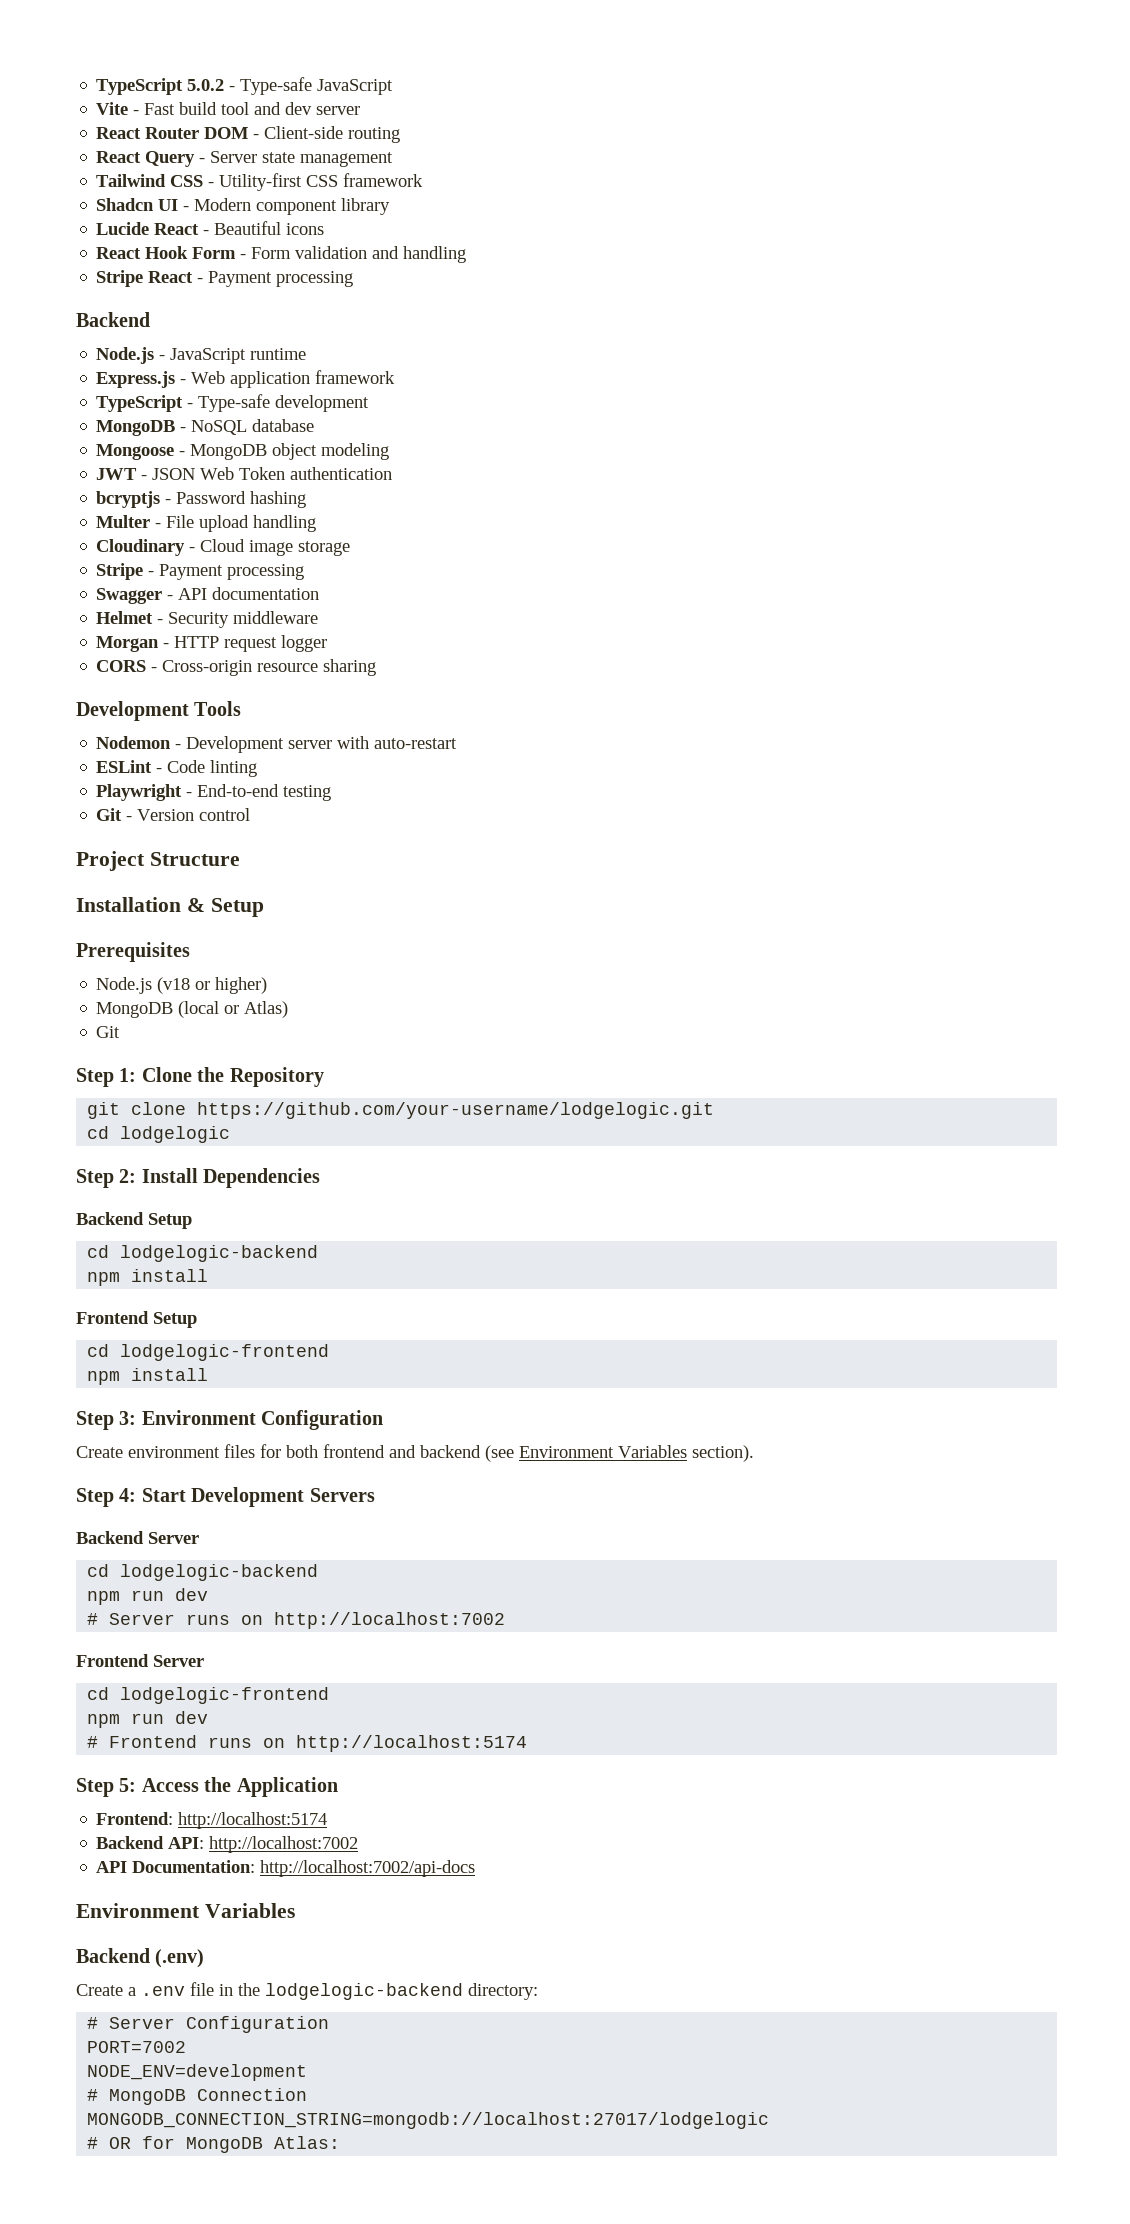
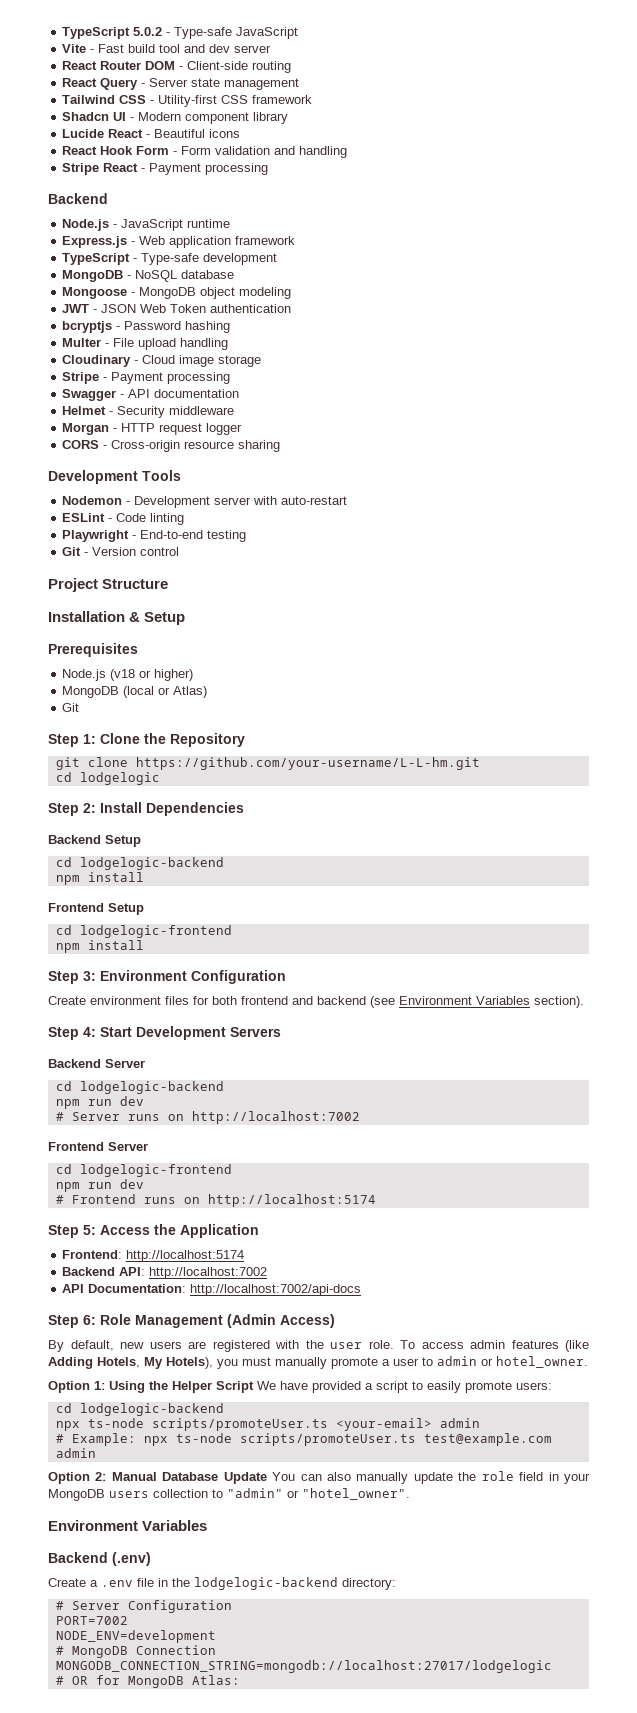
- git clone https://github.com/your-username/lodgelogic.git
+ git clone https://github.com/your-username/L-L-hm.git
+ Step 6: Role Management (Admin Access)
+ By default, new users are registered with the user role. To access admin features (like Adding Hotels, My Hotels), you must manually promote a user to admin or hotel_owner.
+ Option 1: Using the Helper Script We have provided a script to easily promote users:
+ cd lodgelogic-backend
+ npx ts-node scripts/promoteUser.ts <your-email> admin
+ # Example: npx ts-node scripts/promoteUser.ts test@example.com admin
+ Option 2: Manual Database Update You can also manually update the role field in your MongoDB users collection to "admin" or "hotel_owner".

